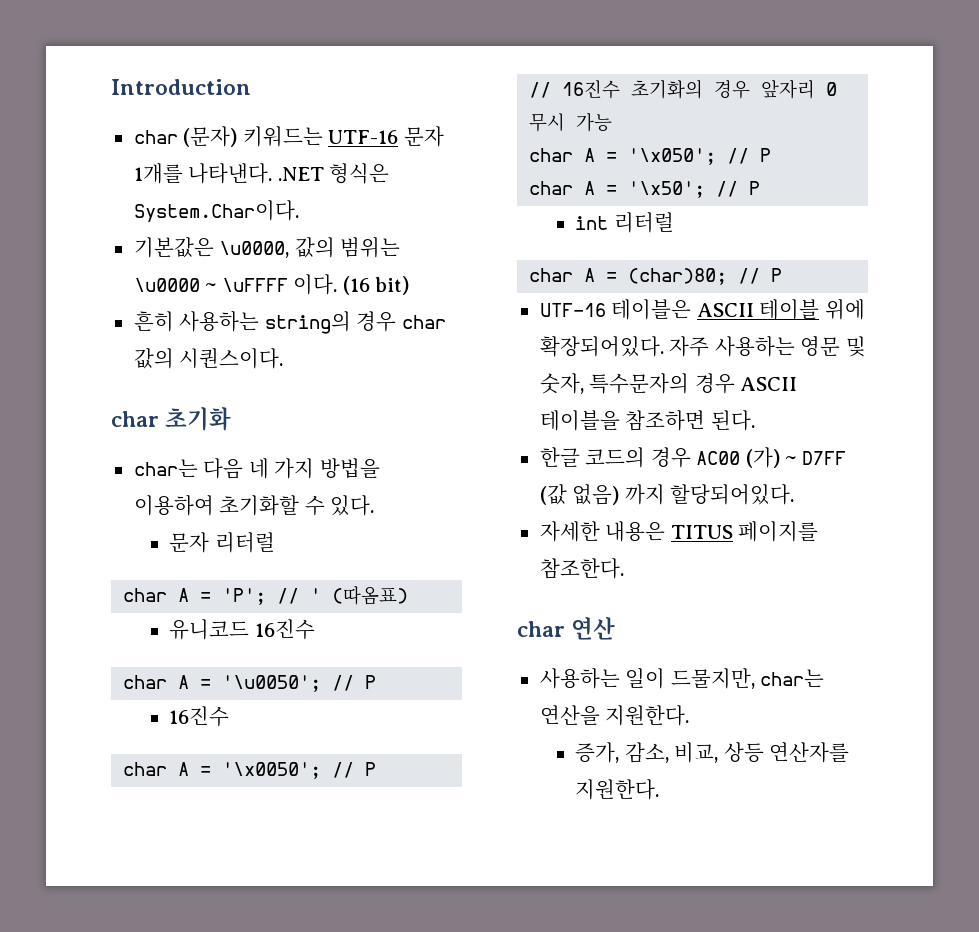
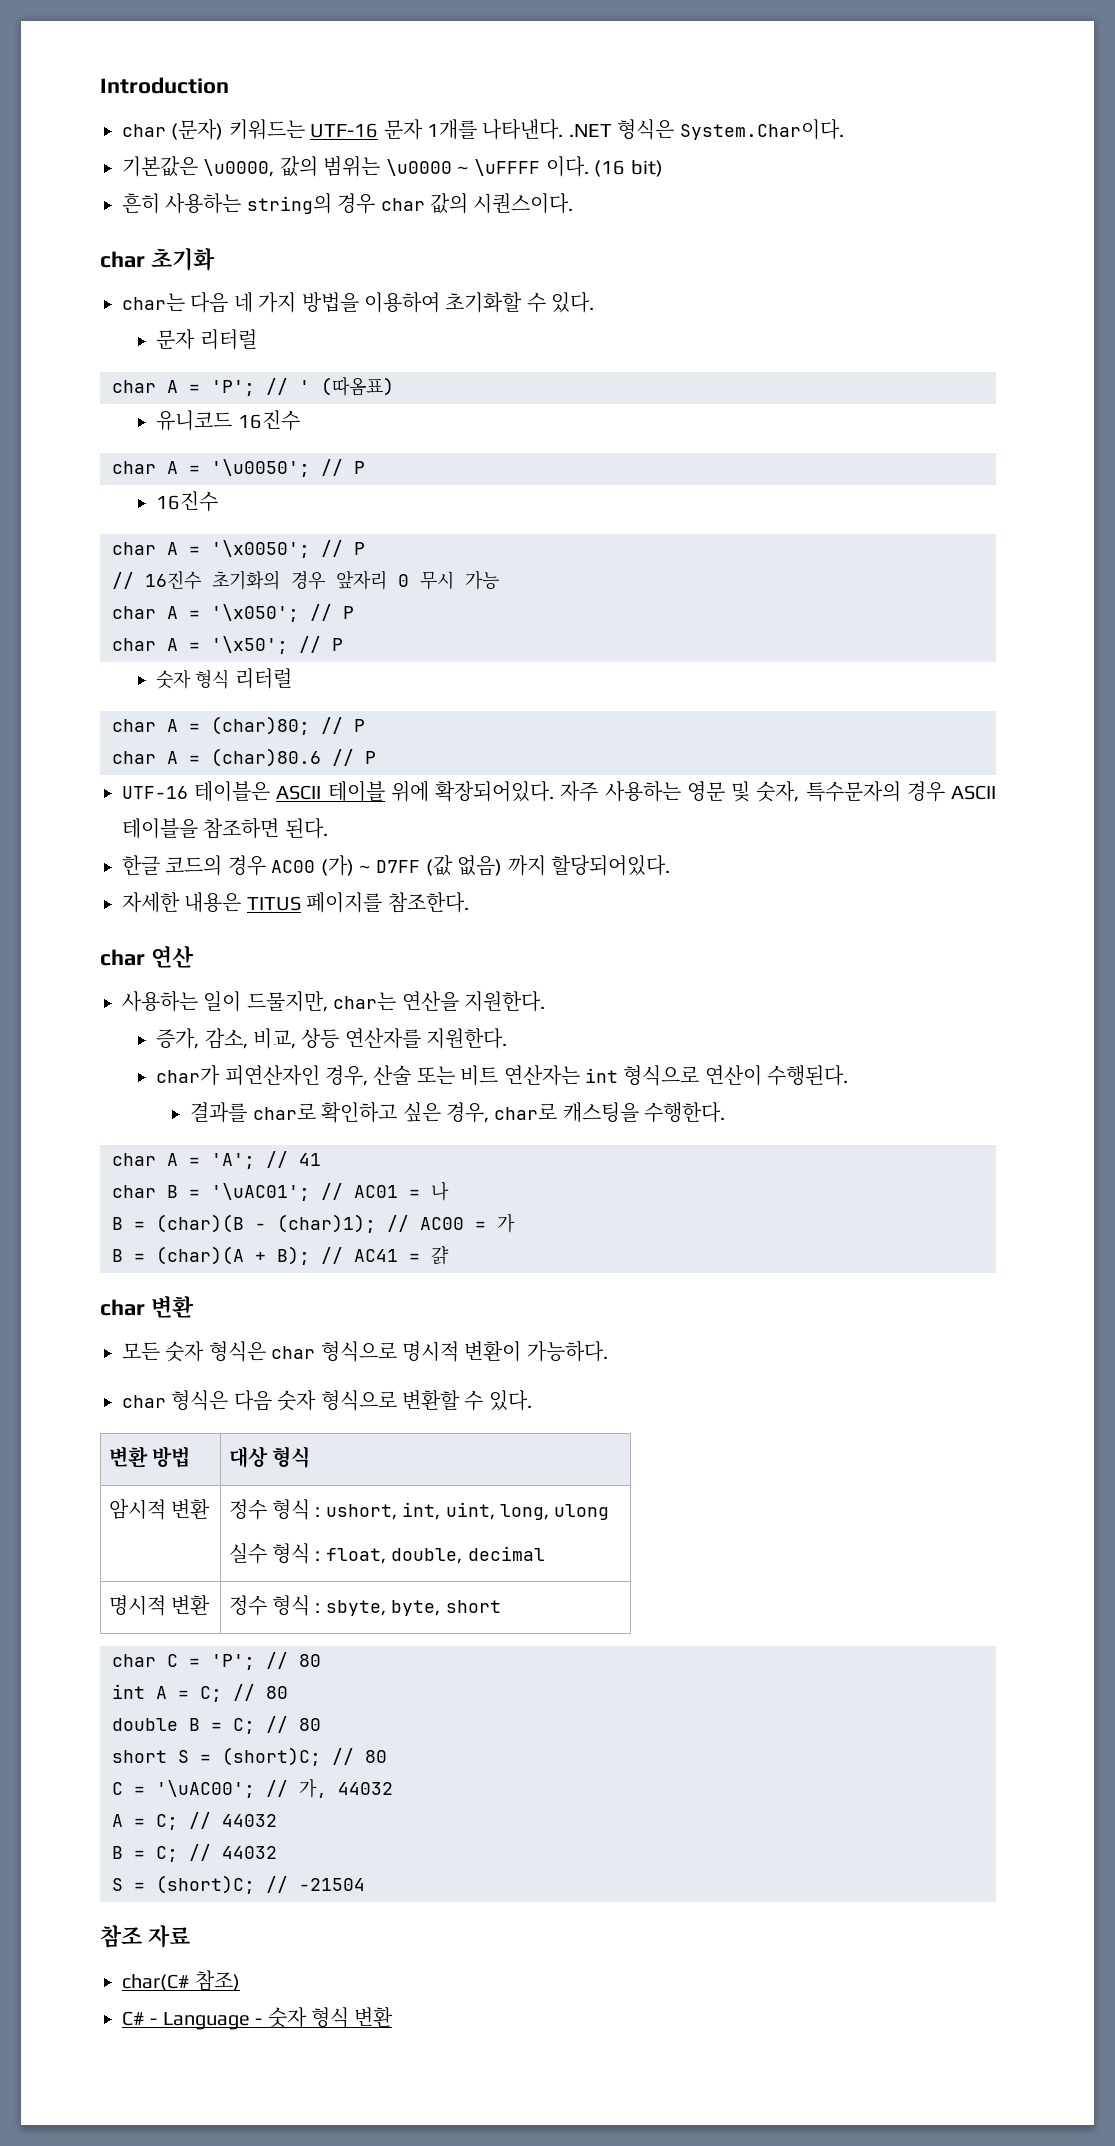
- int 리터럴
+ 숫자 형식 리터럴
+ char A = (char)80.6 // P
+ char가 피연산자인 경우, 산술 또는 비트 연산자는 int 형식으로 연산이 수행된다.
+ 결과를 char로 확인하고 싶은 경우, char로 캐스팅을 수행한다.
+ char A = 'A'; // 41
+ char B = '\uAC01'; // AC01 = 나
+ B = (char)(B - (char)1); // AC00 = 가
+ B = (char)(A + B); // AC41 = 걁
+ char 변환
+ 모든 숫자 형식은 char 형식으로 명시적 변환이 가능하다.
+ char 형식은 다음 숫자 형식으로 변환할 수 있다.
+ 변환 방법 | 대상 형식
+ 암시적 변환 | 정수 형식 : ushort, int, uint, long, ulong
+ 실수 형식 : float, double, decimal
+ 명시적 변환 | 정수 형식 : sbyte, byte, short
+ char C = 'P'; // 80
+ int A = C; // 80
+ double B = C; // 80
+ short S = (short)C; // 80
+ C = '\uAC00'; // 가, 44032
+ A = C; // 44032
+ B = C; // 44032
+ S = (short)C; // -21504
+ 참조 자료
+ char(C# 참조)
+ C# - Language - 숫자 형식 변환

